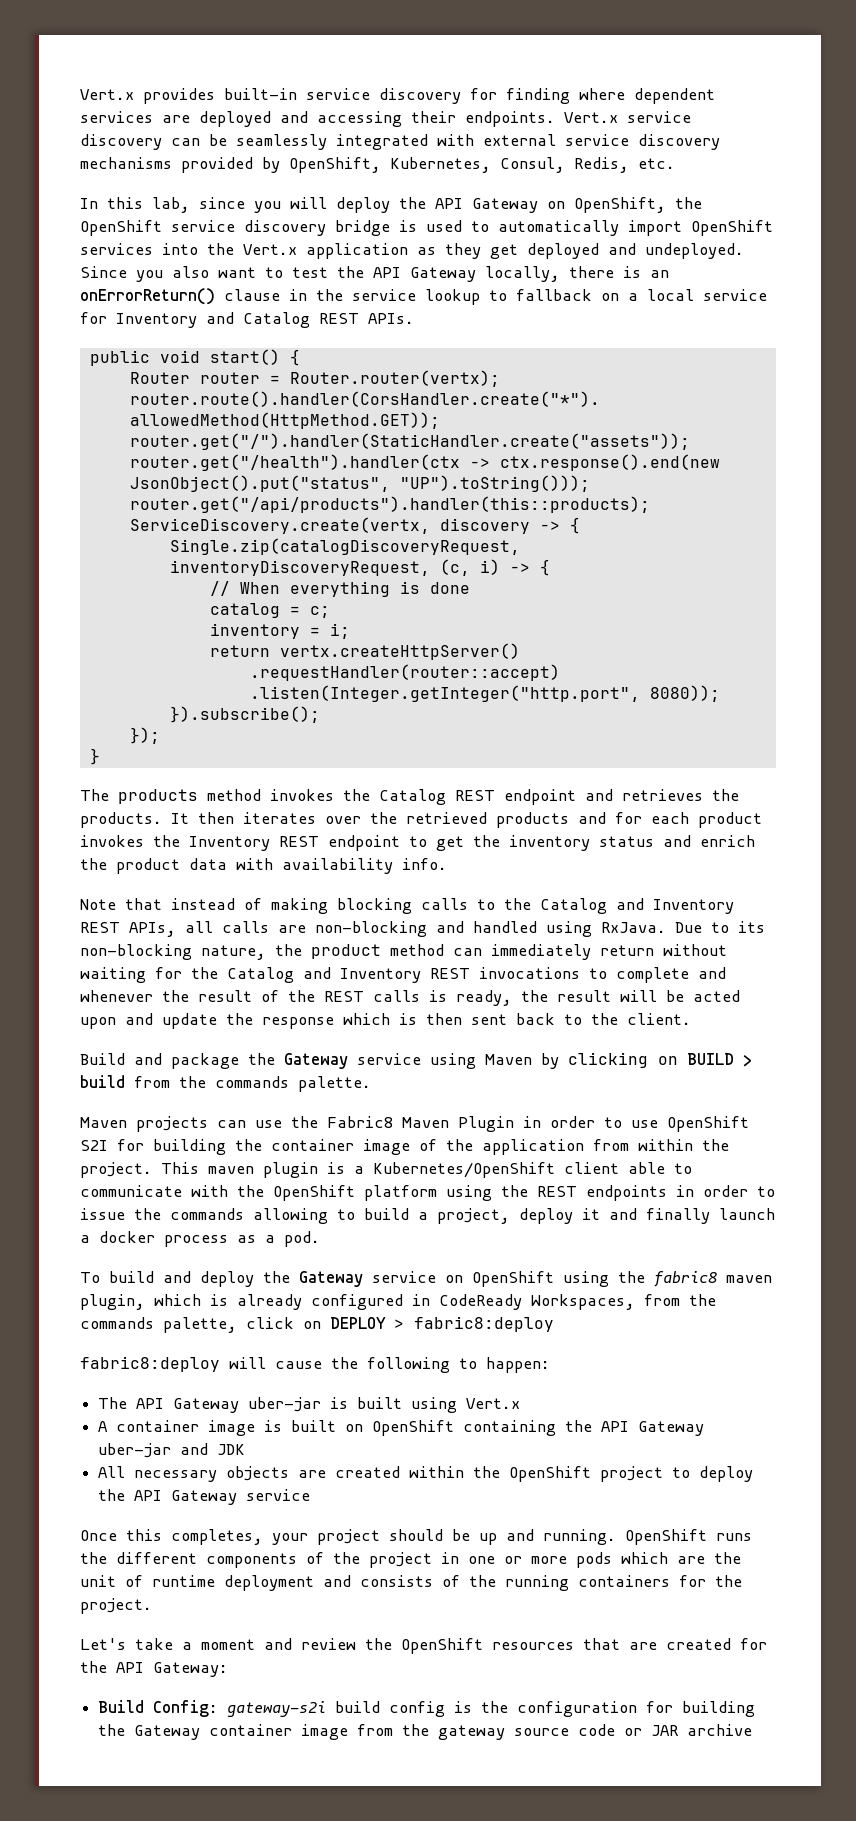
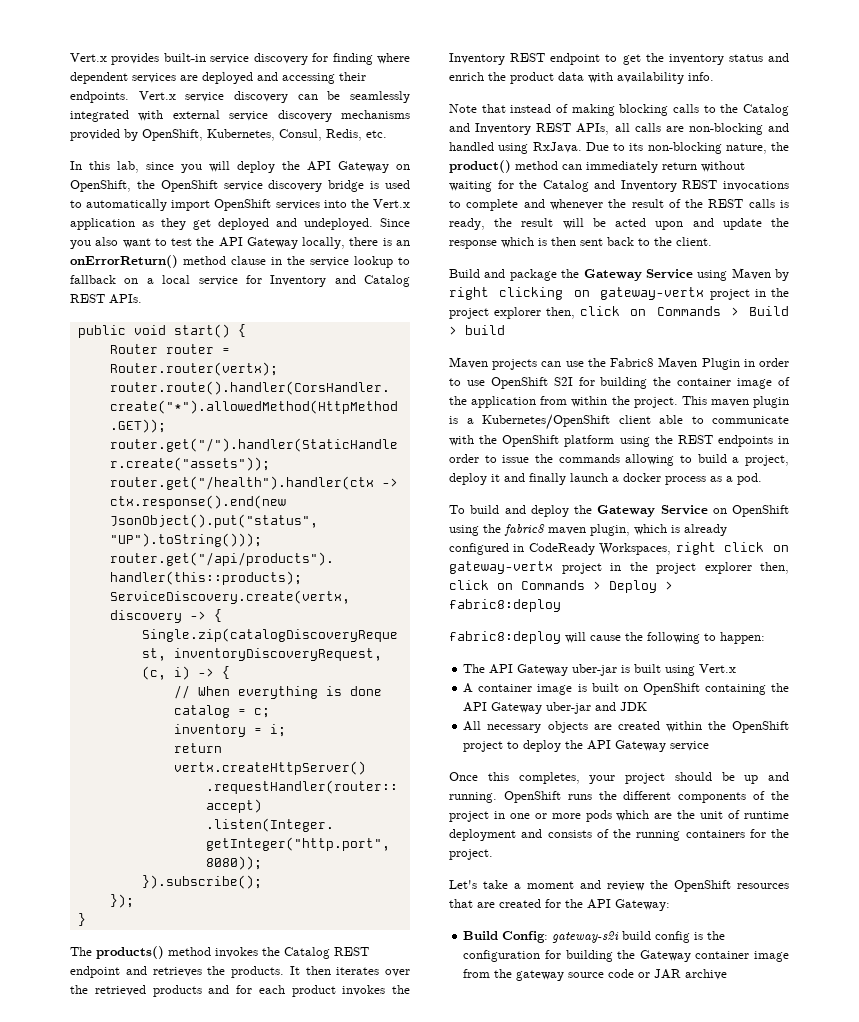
- Since you also want to test the API Gateway locally, there is an onErrorReturn() clause in the service lookup to fallback on a local service for Inventory and Catalog REST APIs.
+ Since you also want to test the API Gateway locally, there is an onErrorReturn() method clause in the service lookup to fallback on a local service for Inventory and Catalog REST APIs.
- The products method invokes the Catalog REST endpoint and retrieves the products.
+ The products() method invokes the Catalog REST endpoint and retrieves the products.
- Due to its non-blocking nature, the product method can immediately return without waiting for the Catalog and Inventory REST invocations to complete and whenever the result of the REST calls is ready, the result will be acted upon and update the response which is then sent back to the client.
+ Due to its non-blocking nature, the product() method can immediately return without waiting for the Catalog and Inventory REST invocations to complete and whenever the result of the REST calls is ready, the result will be acted upon and update the response which is then sent back to the client.
- Build and package the Gateway service using Maven by clicking on BUILD > build from the commands palette.
+ Build and package the Gateway Service using Maven by right clicking on gateway-vertx project in the project explorer then, click on Commands > Build > build
- To build and deploy the Gateway service on OpenShift using the fabric8 maven plugin, which is already configured in CodeReady Workspaces, from the commands palette, click on DEPLOY > fabric8:deploy
+ To build and deploy the Gateway Service on OpenShift using the fabric8 maven plugin, which is already configured in CodeReady Workspaces, right click on gateway-vertx project in the project explorer then, click on Commands > Deploy > fabric8:deploy

